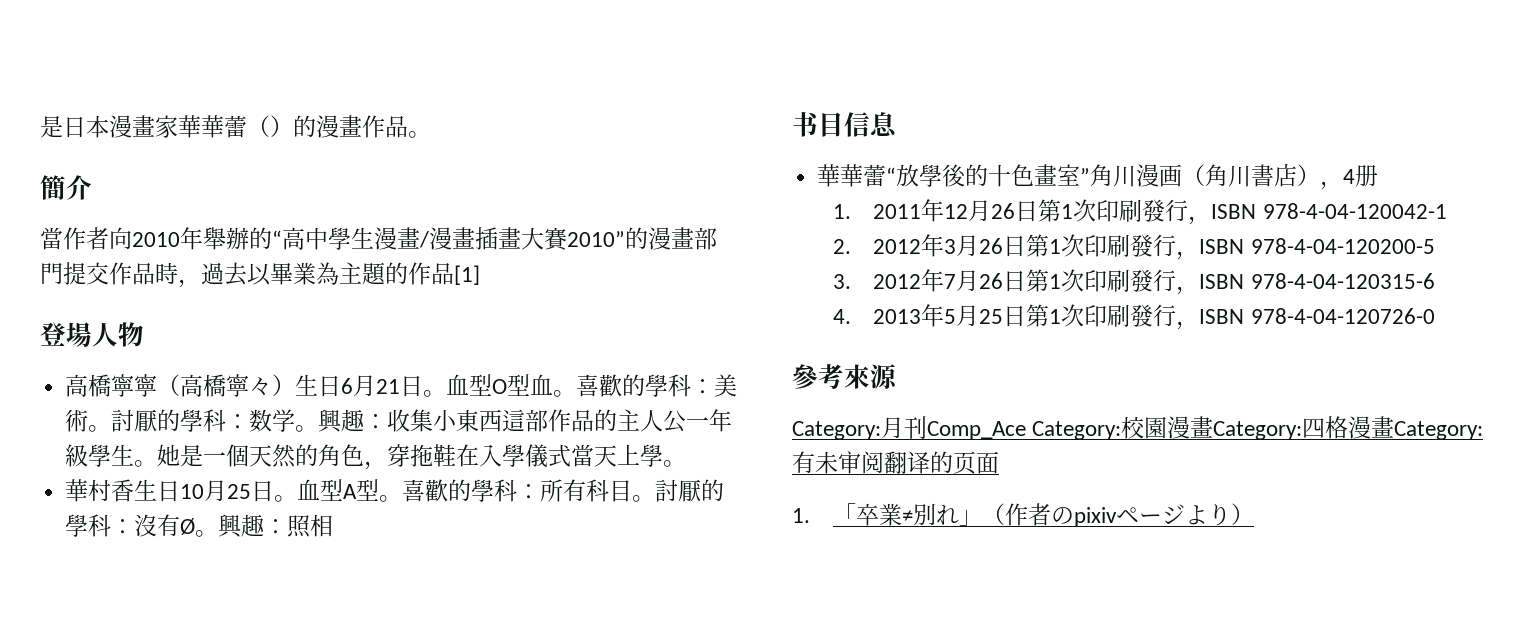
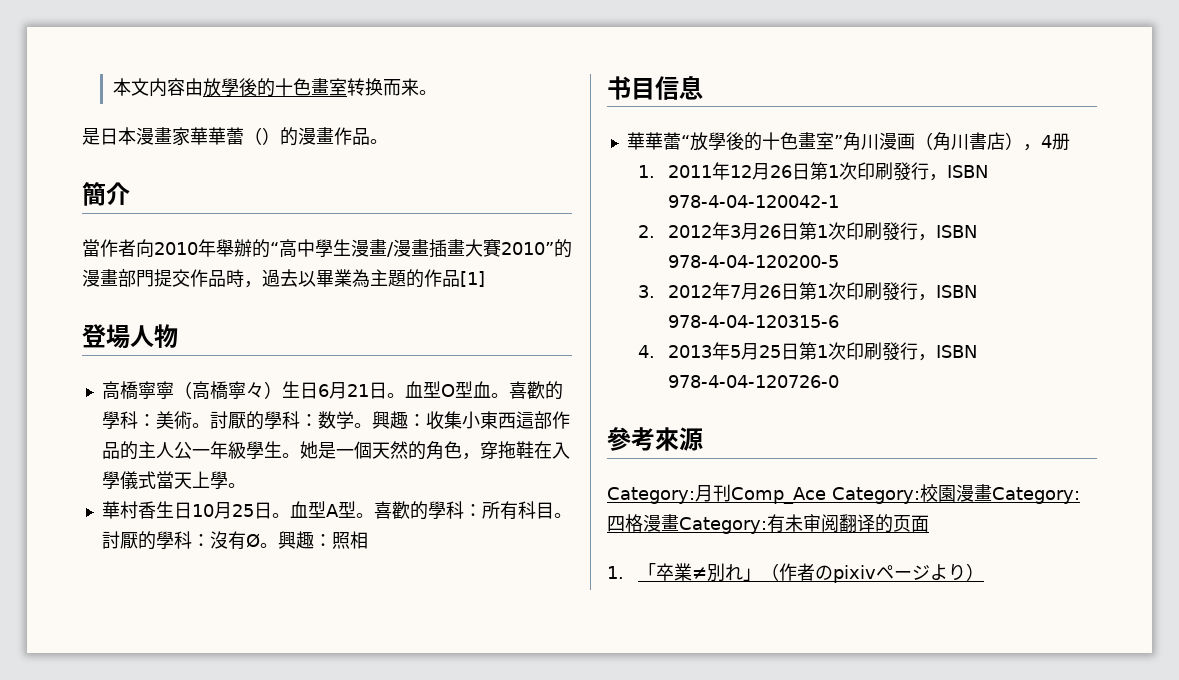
+ 本文内容由放學後的十色畫室转换而来。

